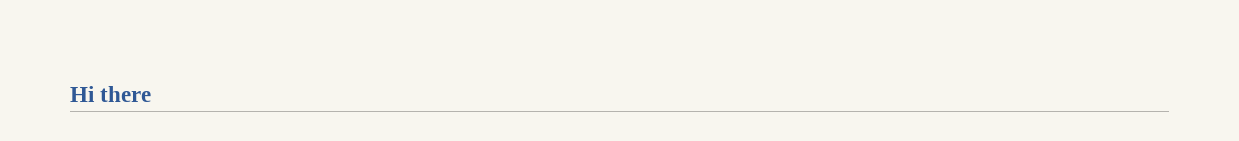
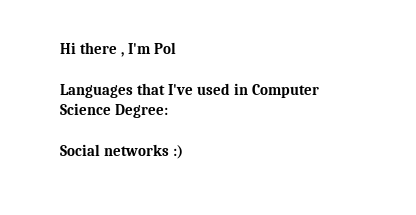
- Hi there
+ Hi there , I'm Pol
+ Languages that I've used in Computer Science Degree:
+ Social networks :)

